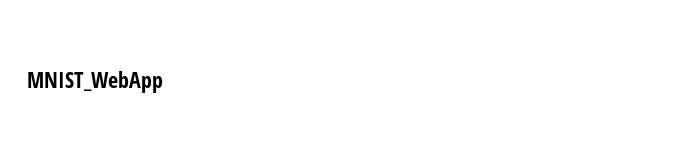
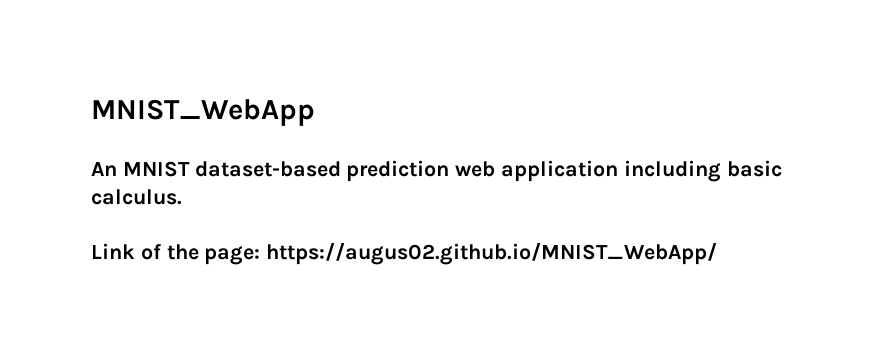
+ An MNIST dataset-based prediction web application including basic calculus.
+ Link of the page: https://augus02.github.io/MNIST_WebApp/

